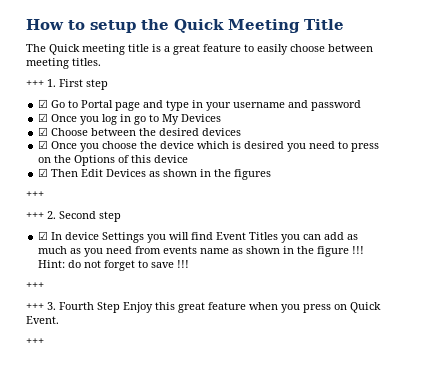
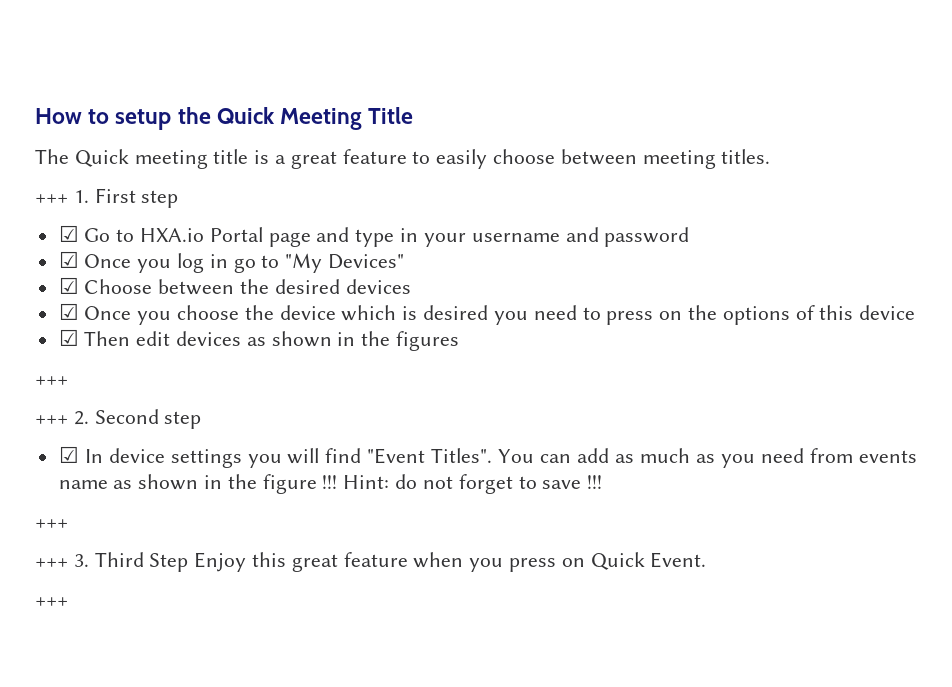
- ☑ Go to Portal page and type in your username and password
+ ☑ Go to HXA.io Portal page and type in your username and password
- ☑ Once you log in go to My Devices
+ ☑ Once you log in go to "My Devices"
- ☑ Once you choose the device which is desired you need to press on the Options of this device
+ ☑ Once you choose the device which is desired you need to press on the options of this device
- ☑ Then Edit Devices as shown in the figures
+ ☑ Then edit devices as shown in the figures
- ☑ In device Settings you will find Event Titles you can add as much as you need from events name as shown in the figure !!!
+ ☑ In device settings you will find "Event Titles". You can add as much as you need from events name as shown in the figure !!!
- +++ 3. Fourth Step Enjoy this great feature when you press on Quick Event.
+ +++ 3. Third Step Enjoy this great feature when you press on Quick Event.

